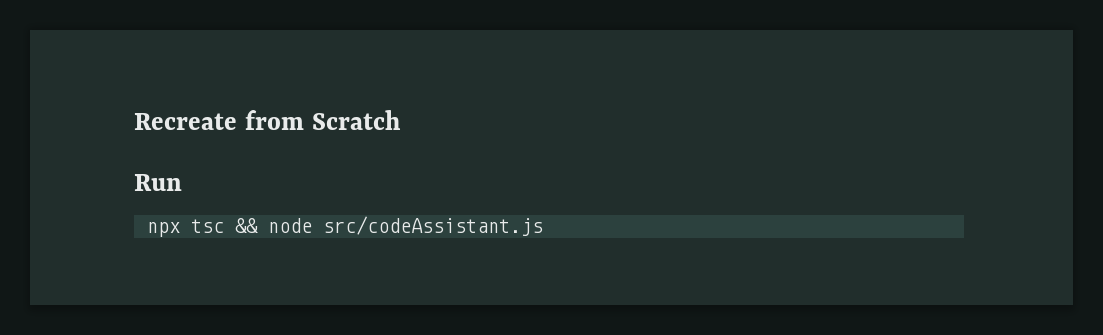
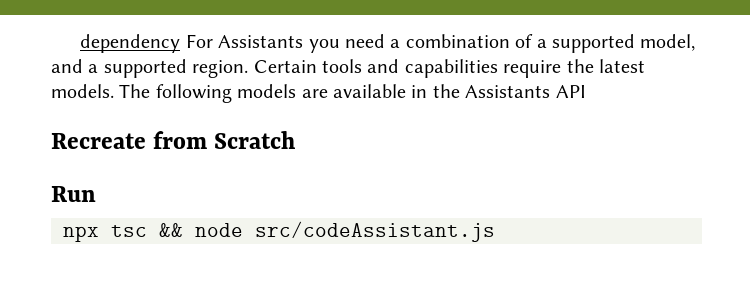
+ dependency For Assistants you need a combination of a supported model, and a supported region. Certain tools and capabilities require the latest models. The following models are available in the Assistants API

